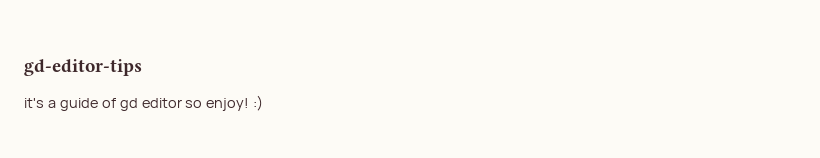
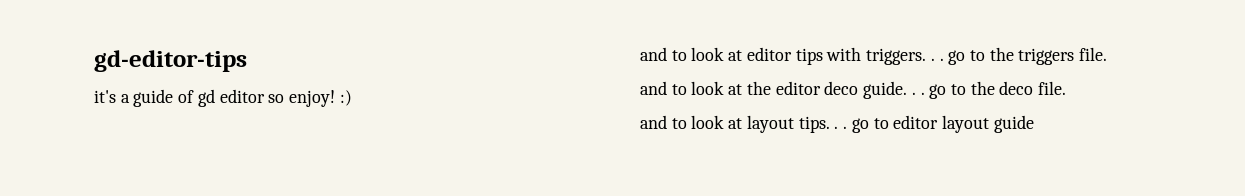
+ and to look at editor tips with triggers. . . go to the triggers file.
+ and to look at the editor deco guide. . . go to the deco file.
+ and to look at layout tips. . . go to editor layout guide

